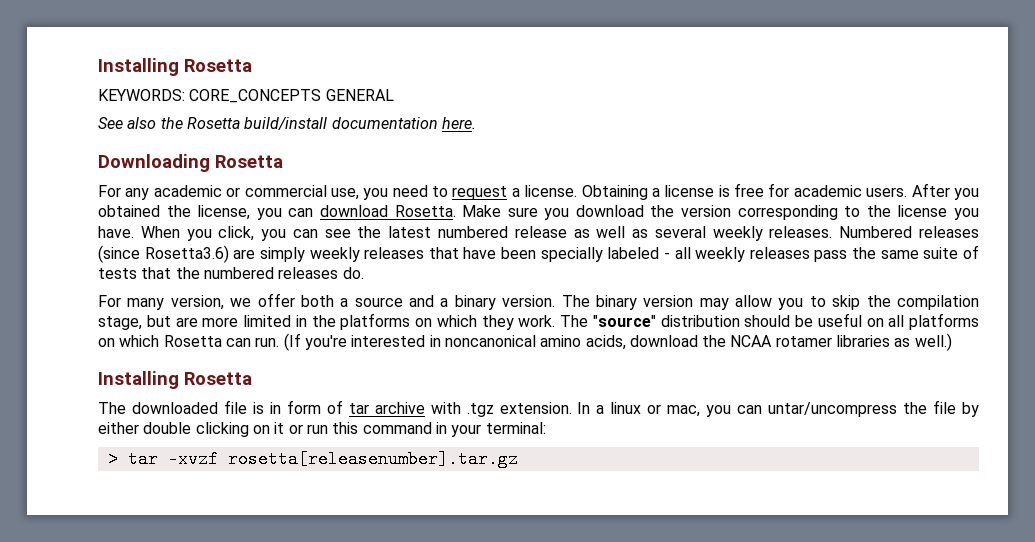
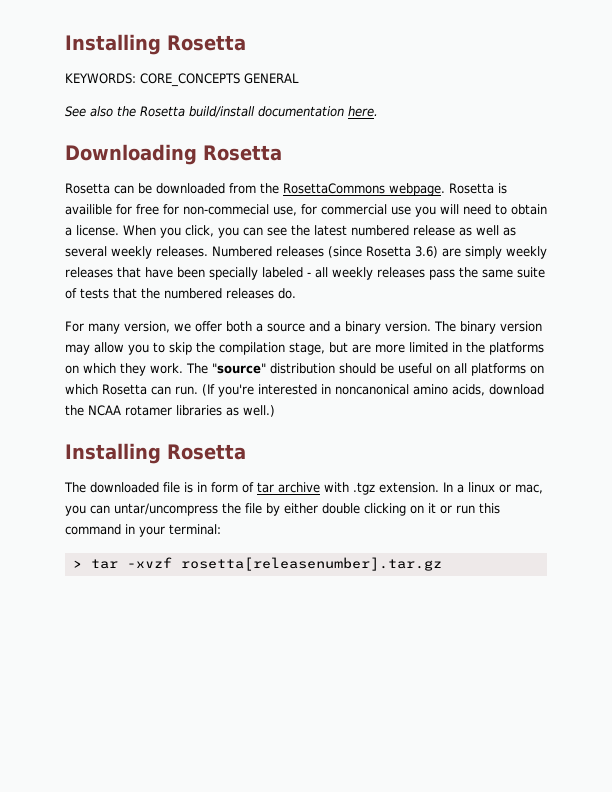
- For any academic or commercial use, you need to request a license.
+ Rosetta can be downloaded from the RosettaCommons webpage. Rosetta is availible for free for non-commecial use, for commercial use you will need to obtain a license.
- Obtaining a license is free for academic users. After you obtained the license, you can download Rosetta. Make sure you download the version corresponding to the license you have.
- Numbered releases (since Rosetta3.6) are simply weekly releases that have been specially labeled - all weekly releases pass the same suite of tests that the numbered releases do.
+ Numbered releases (since Rosetta 3.6) are simply weekly releases that have been specially labeled - all weekly releases pass the same suite of tests that the numbered releases do.

